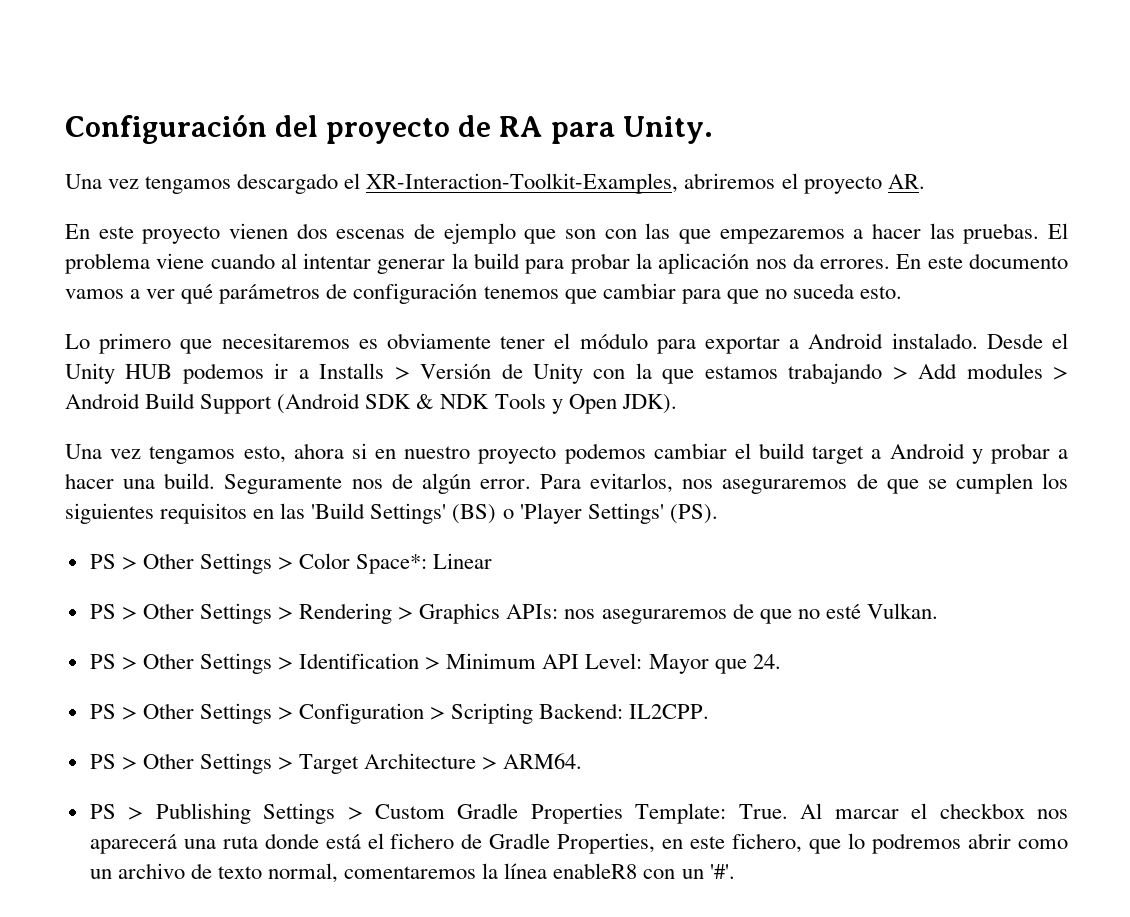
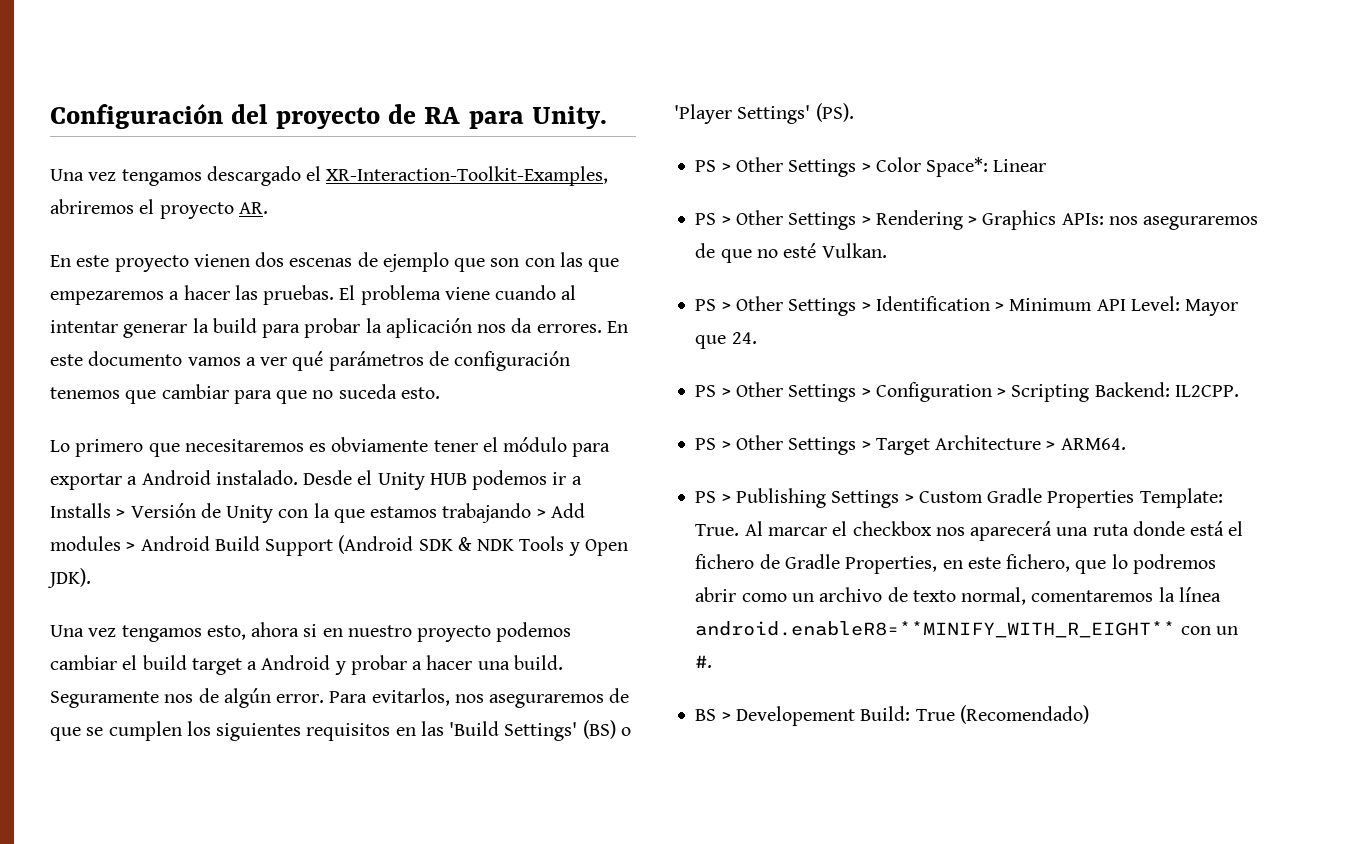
- Al marcar el checkbox nos aparecerá una ruta donde está el fichero de Gradle Properties, en este fichero, que lo podremos abrir como un archivo de texto normal, comentaremos la línea enableR8 con un '#'.
+ Al marcar el checkbox nos aparecerá una ruta donde está el fichero de Gradle Properties, en este fichero, que lo podremos abrir como un archivo de texto normal, comentaremos la línea android.enableR8=**MINIFY_WITH_R_EIGHT** con un #.
+ BS > Developement Build: True (Recomendado)

